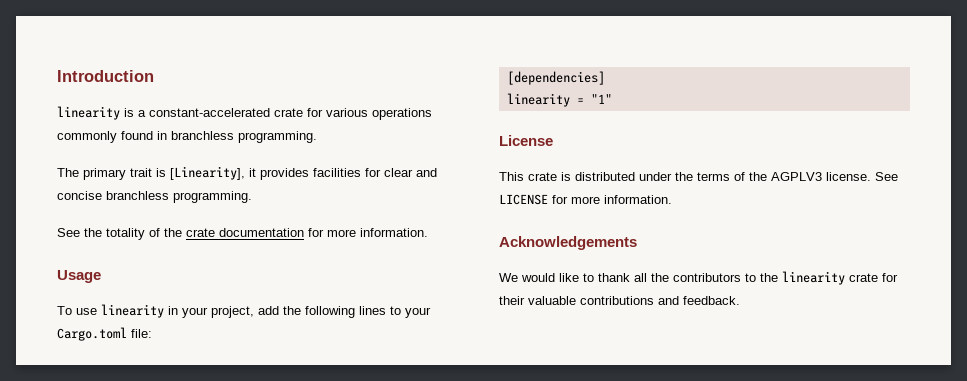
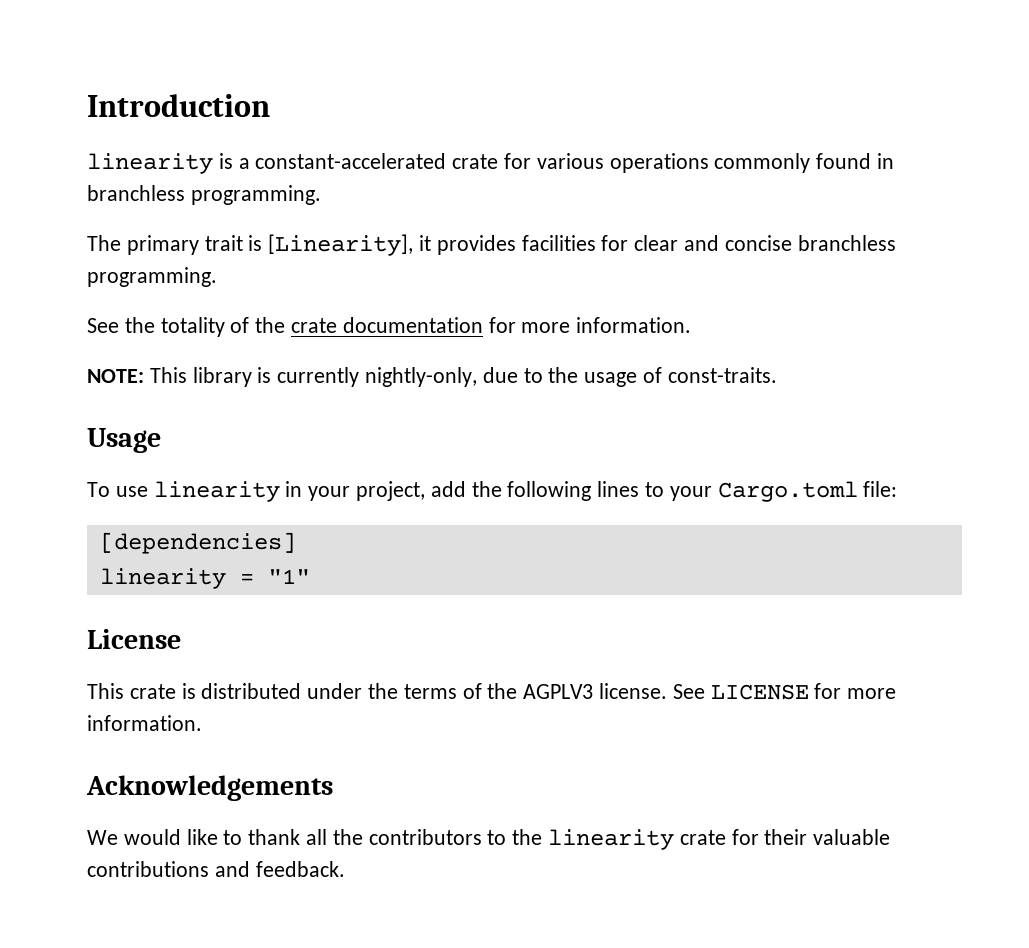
+ NOTE: This library is currently nightly-only, due to the usage of const-traits.

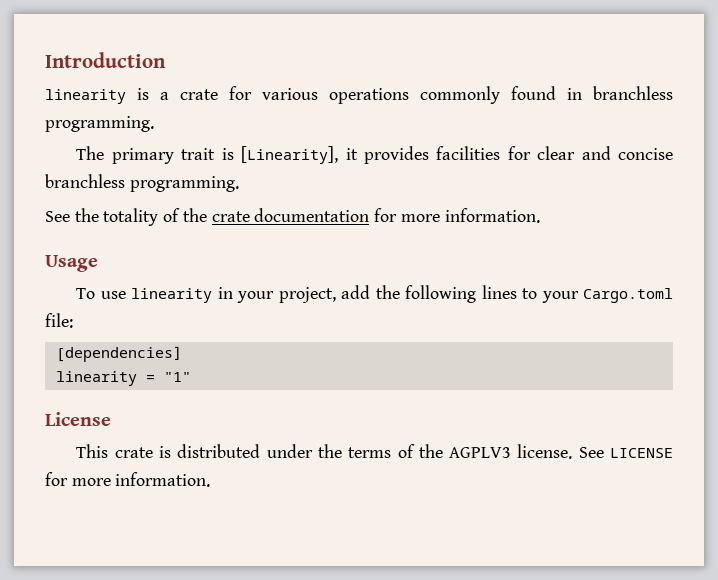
- linearity is a constant-accelerated crate for various operations commonly found in branchless programming.
+ linearity is a crate for various operations commonly found in branchless programming.
- NOTE: This library is currently nightly-only, due to the usage of const-traits.
- Acknowledgements
- We would like to thank all the contributors to the linearity crate for their valuable contributions and feedback.

